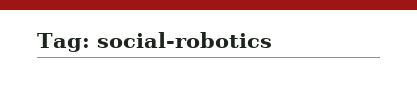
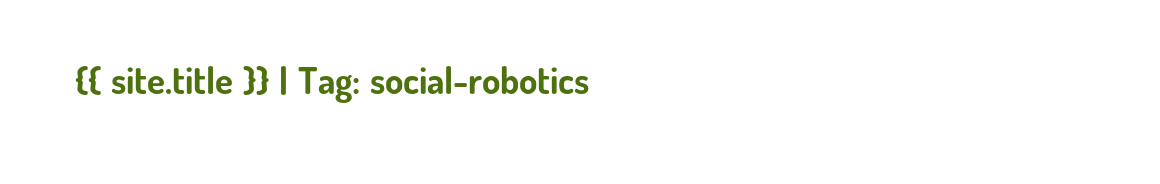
- Tag: social-robotics
+ {{ site.title }} | Tag: social-robotics

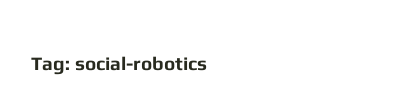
- {{ site.title }} | Tag: social-robotics
+ Tag: social-robotics

